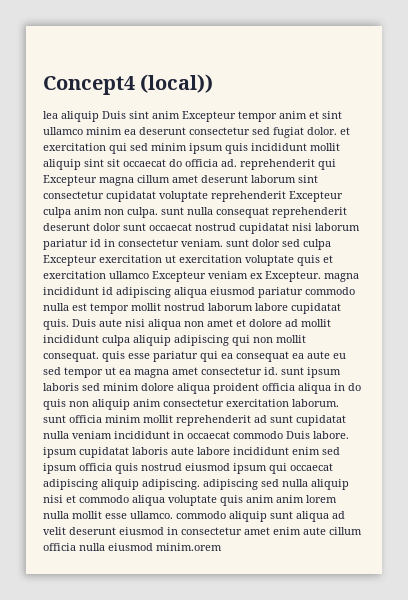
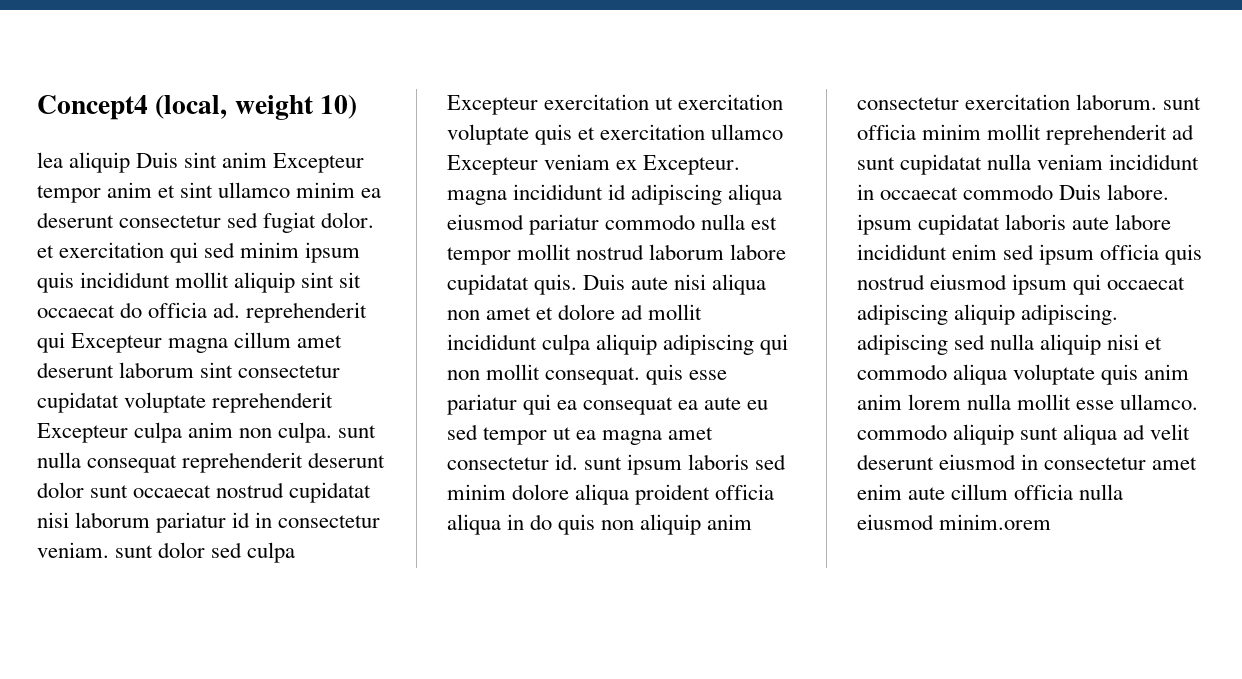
- Concept4 (local))
+ Concept4 (local, weight 10)

